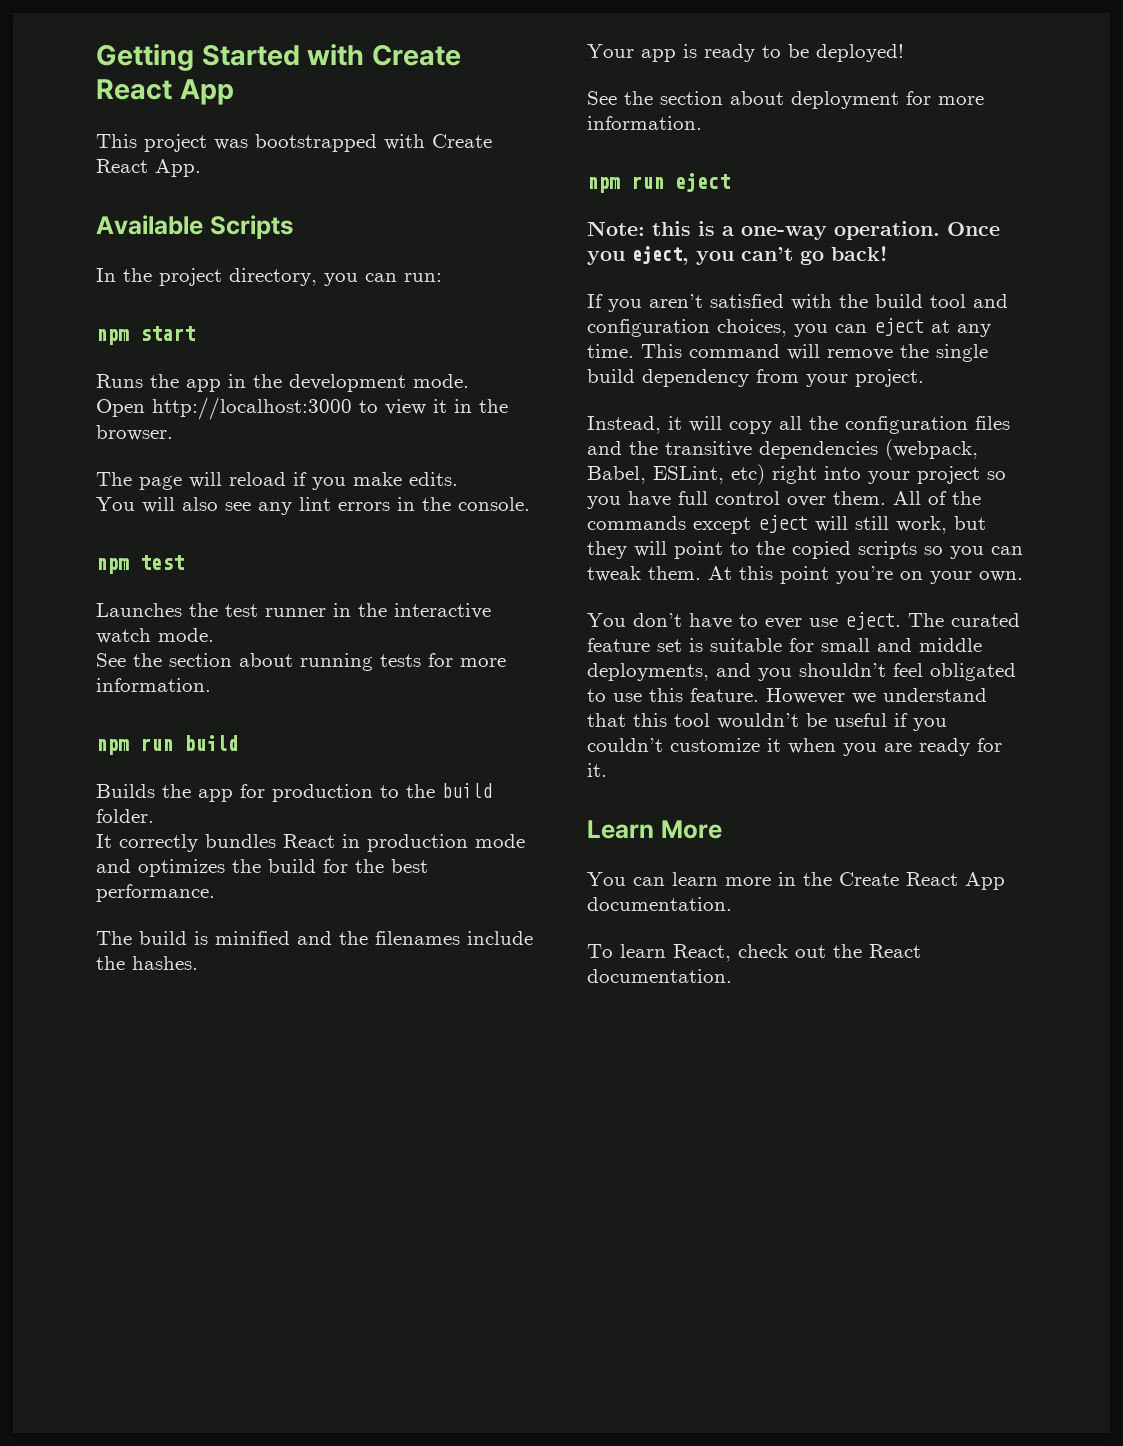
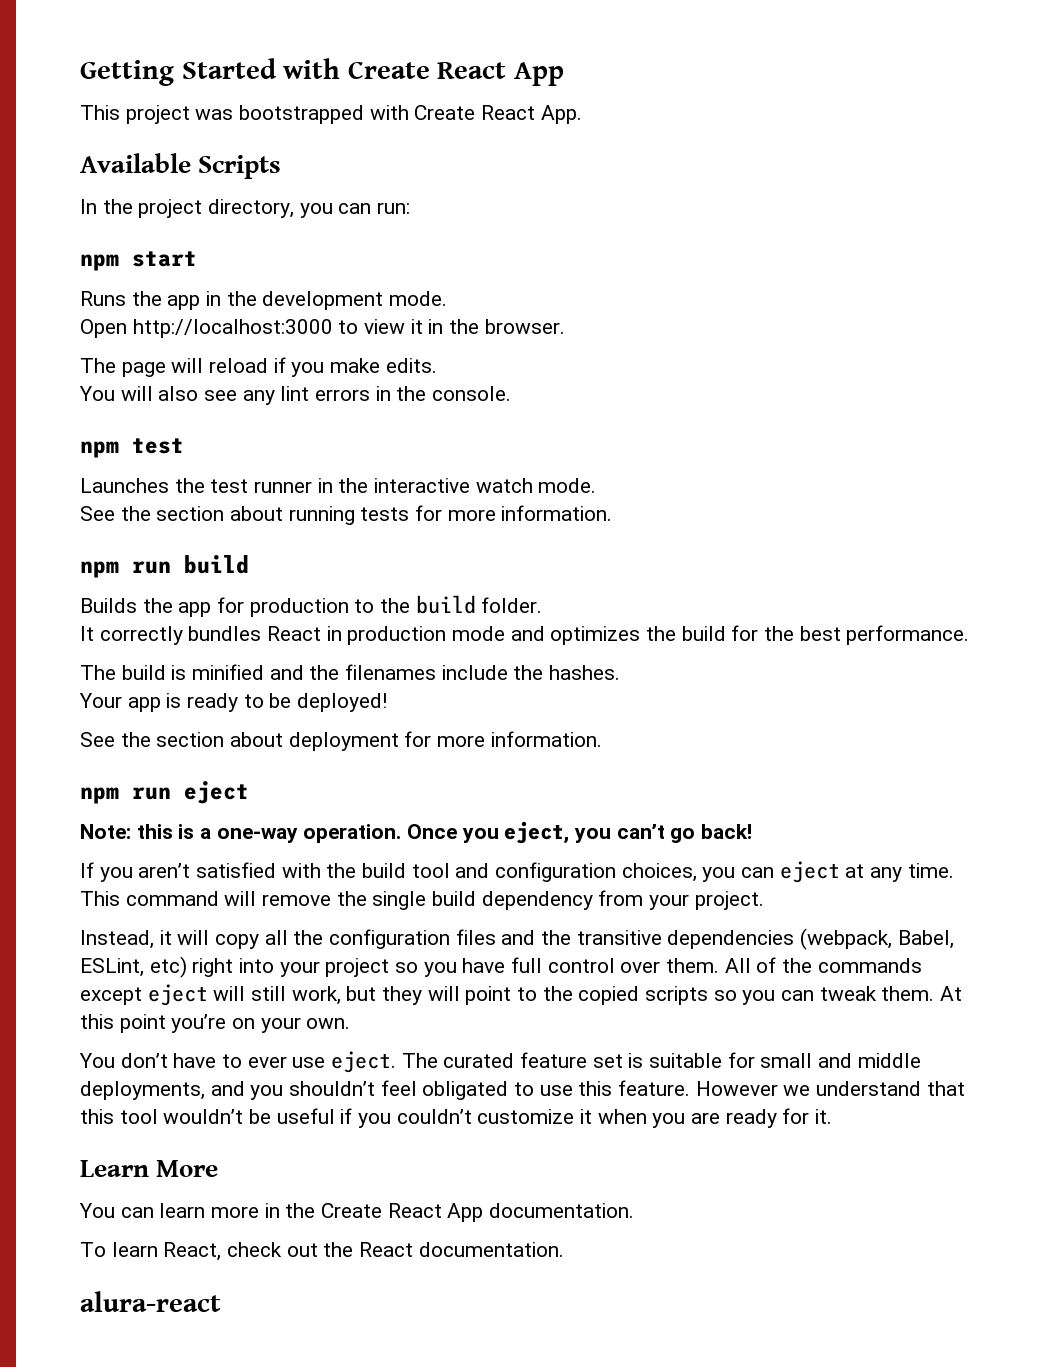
+ alura-react

